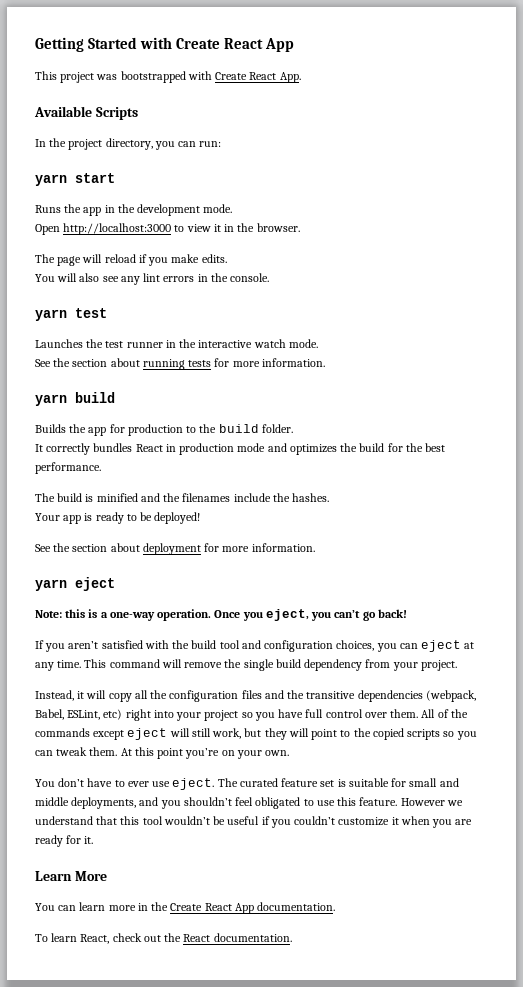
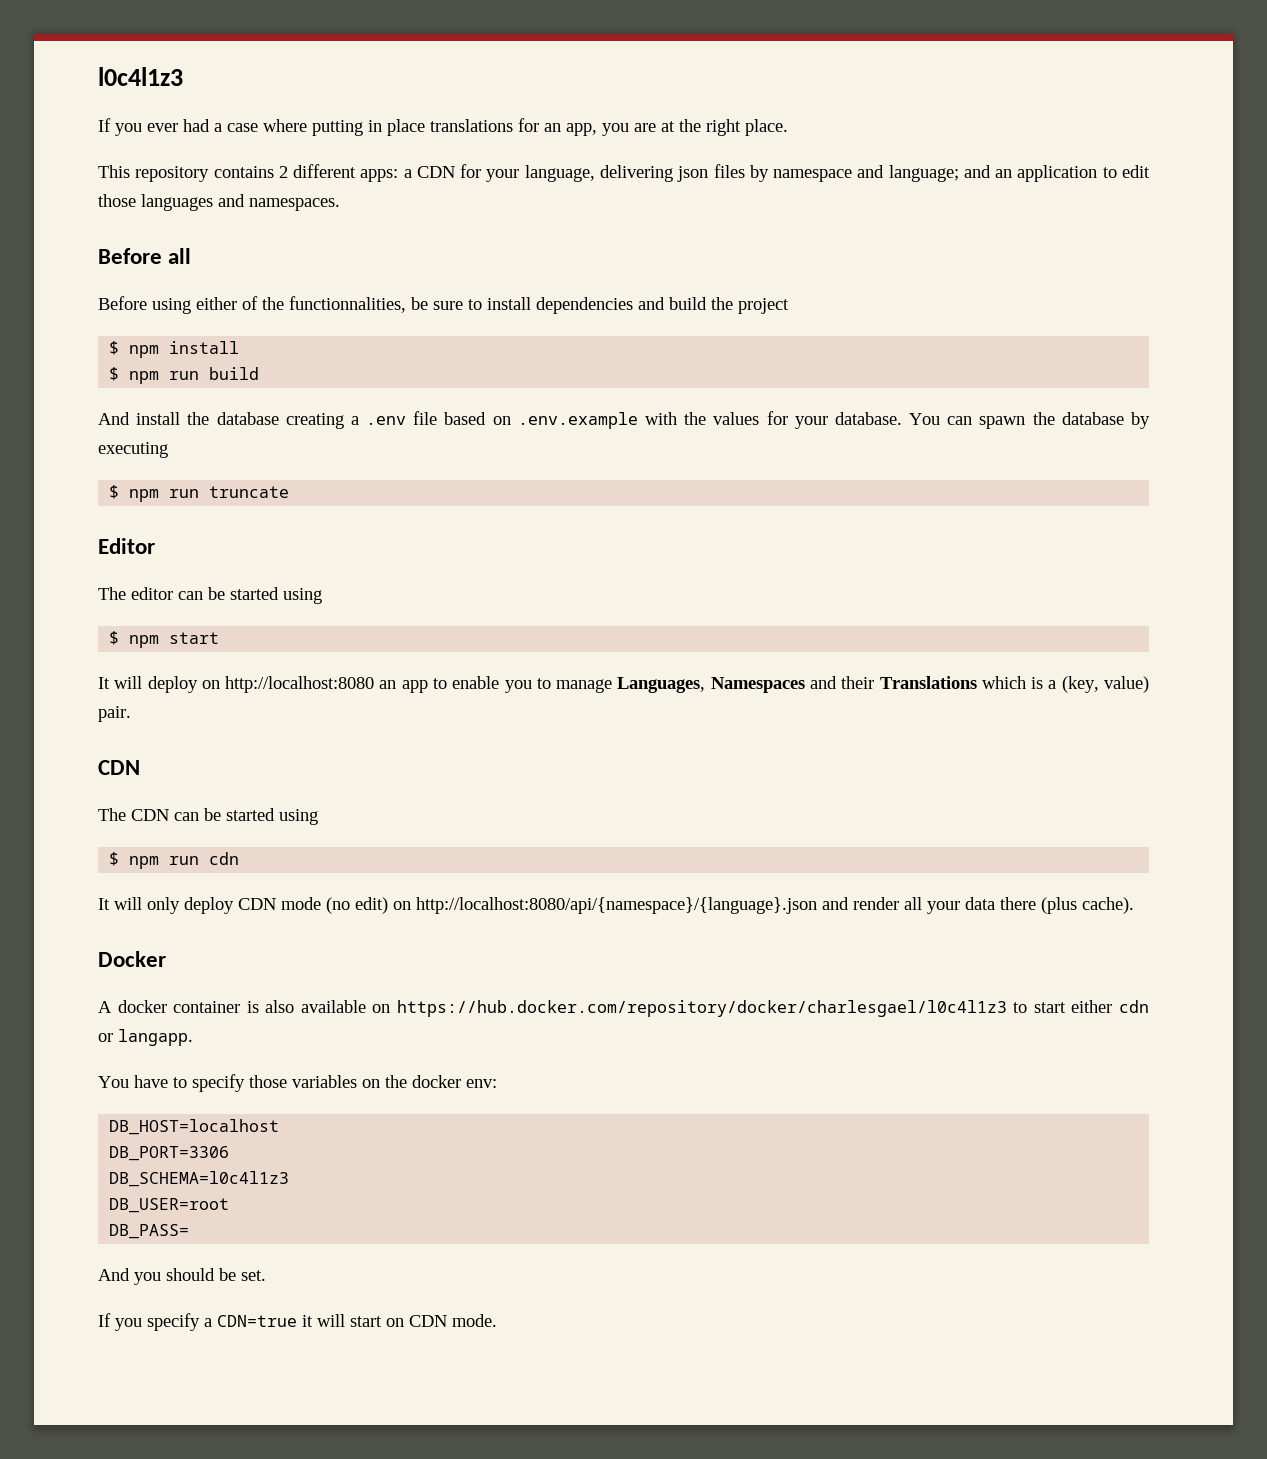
- Getting Started with Create React App
- This project was bootstrapped with Create React App.
- Available Scripts
- In the project directory, you can run:
- yarn start
- Runs the app in the development mode.
- Open http://localhost:3000 to view it in the browser.
- The page will reload if you make edits.
- You will also see any lint errors in the console.
- yarn test
- Launches the test runner in the interactive watch mode.
- See the section about running tests for more information.
- yarn build
- Builds the app for production to the build folder.
- It correctly bundles React in production mode and optimizes the build for the best performance.
- The build is minified and the filenames include the hashes.
- Your app is ready to be deployed!
- See the section about deployment for more information.
- yarn eject
- Note: this is a one-way operation. Once you eject, you can’t go back!
- If you aren’t satisfied with the build tool and configuration choices, you can eject at any time. This command will remove the single build dependency from your project.
- Instead, it will copy all the configuration files and the transitive dependencies (webpack, Babel, ESLint, etc) right into your project so you have full control over them. All of the commands except eject will still work, but they will point to the copied scripts so you can tweak them. At this point you’re on your own.
- You don’t have to ever use eject. The curated feature set is suitable for small and middle deployments, and you shouldn’t feel obligated to use this feature. However we understand that this tool wouldn’t be useful if you couldn’t customize it when you are ready for it.
- Learn More
- You can learn more in the Create React App documentation.
- To learn React, check out the React documentation.
+ l0c4l1z3
+ If you ever had a case where putting in place translations for an app, you are at the right place.
+ This repository contains 2 different apps: a CDN for your language, delivering json files by namespace and language; and an application to edit those languages and namespaces.
+ Before all
+ Before using either of the functionnalities, be sure to install dependencies and build the project
+ $ npm install
+ $ npm run build
+ And install the database creating a .env file based on .env.example with the values for your database. You can spawn the database by executing
+ $ npm run truncate
+ Editor
+ The editor can be started using
+ $ npm start
+ It will deploy on http://localhost:8080 an app to enable you to manage Languages, Namespaces and their Translations which is a (key, value) pair.
+ CDN
+ The CDN can be started using
+ $ npm run cdn
+ It will only deploy CDN mode (no edit) on http://localhost:8080/api/{namespace}/{language}.json and render all your data there (plus cache).
+ Docker
+ A docker container is also available on https://hub.docker.com/repository/docker/charlesgael/l0c4l1z3 to start either cdn or langapp.
+ You have to specify those variables on the docker env:
+ DB_HOST=localhost
+ DB_PORT=3306
+ DB_SCHEMA=l0c4l1z3
+ DB_USER=root
+ DB_PASS=
+ And you should be set.
+ If you specify a CDN=true it will start on CDN mode.

